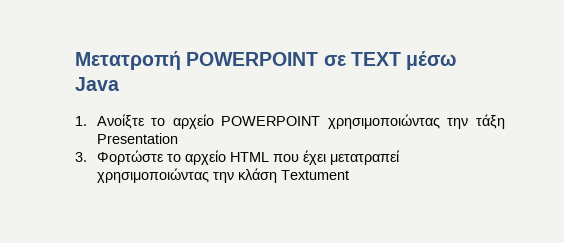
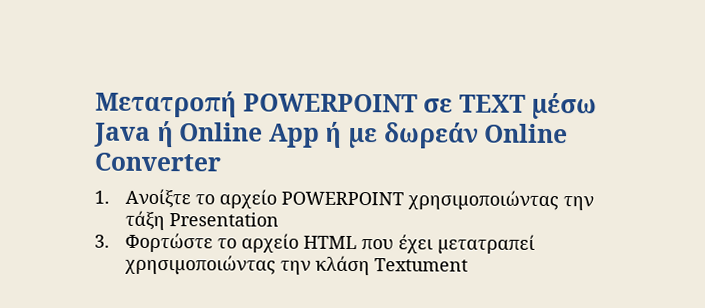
- Μετατροπή POWERPOINT σε TEXT μέσω Java
+ Μετατροπή POWERPOINT σε TEXT μέσω Java ή Online App ή με δωρεάν Online Converter

